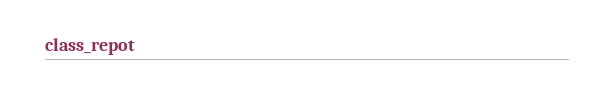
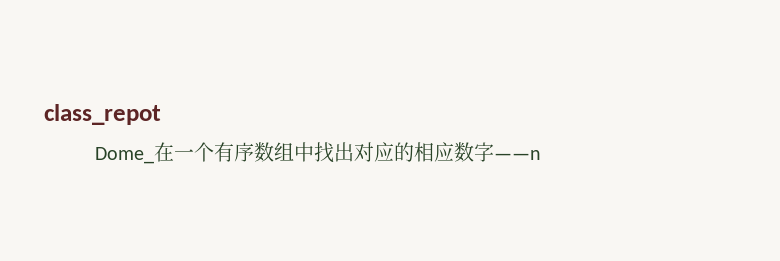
+ Dome_在一个有序数组中找出对应的相应数字——n

